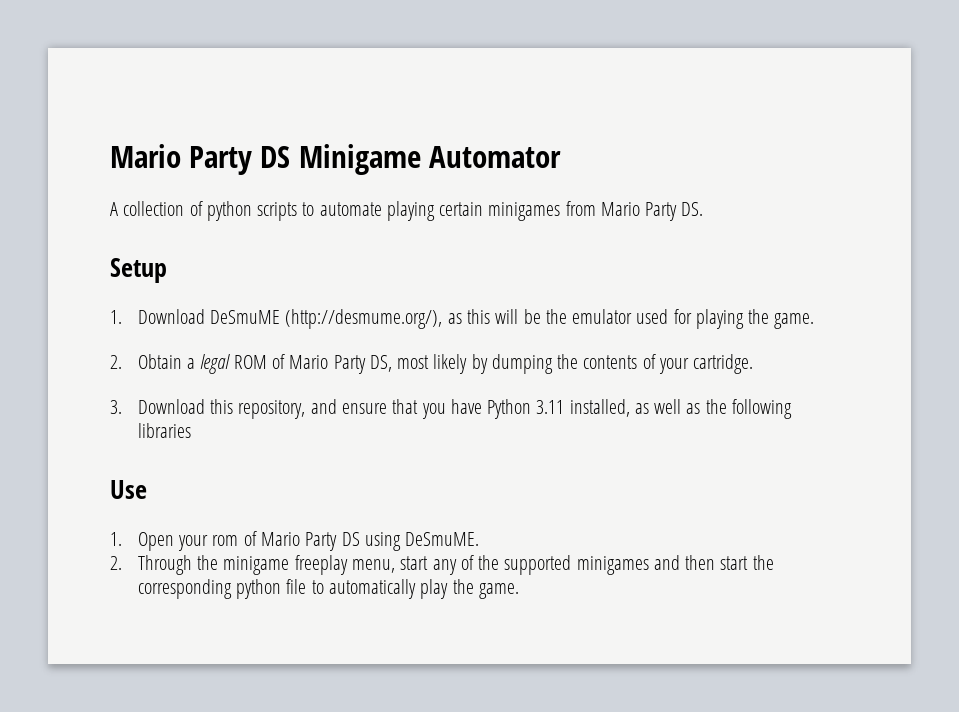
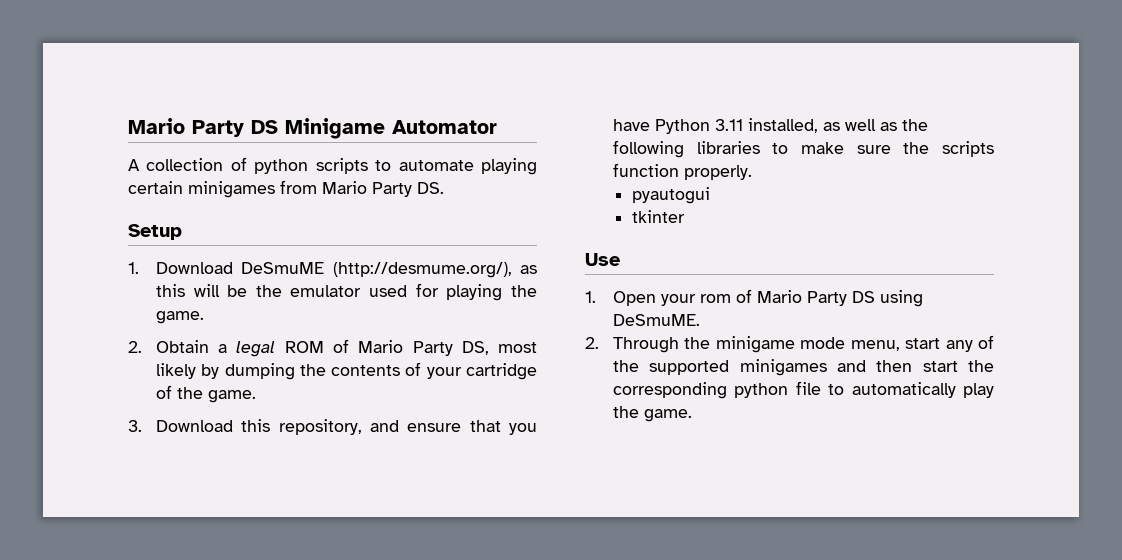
- 2. Obtain a legal ROM of Mario Party DS, most likely by dumping the contents of your cartridge.
+ 2. Obtain a legal ROM of Mario Party DS, most likely by dumping the contents of your cartridge of the game.
- 3. Download this repository, and ensure that you have Python 3.11 installed, as well as the following libraries
+ 3. Download this repository, and ensure that you have Python 3.11 installed, as well as the following libraries to make sure the scripts function properly.
+ pyautogui
+ tkinter
- 2. Through the minigame freeplay menu, start any of the supported minigames and then start the corresponding python file to automatically play the game.
+ 2. Through the minigame mode menu, start any of the supported minigames and then start the corresponding python file to automatically play the game.

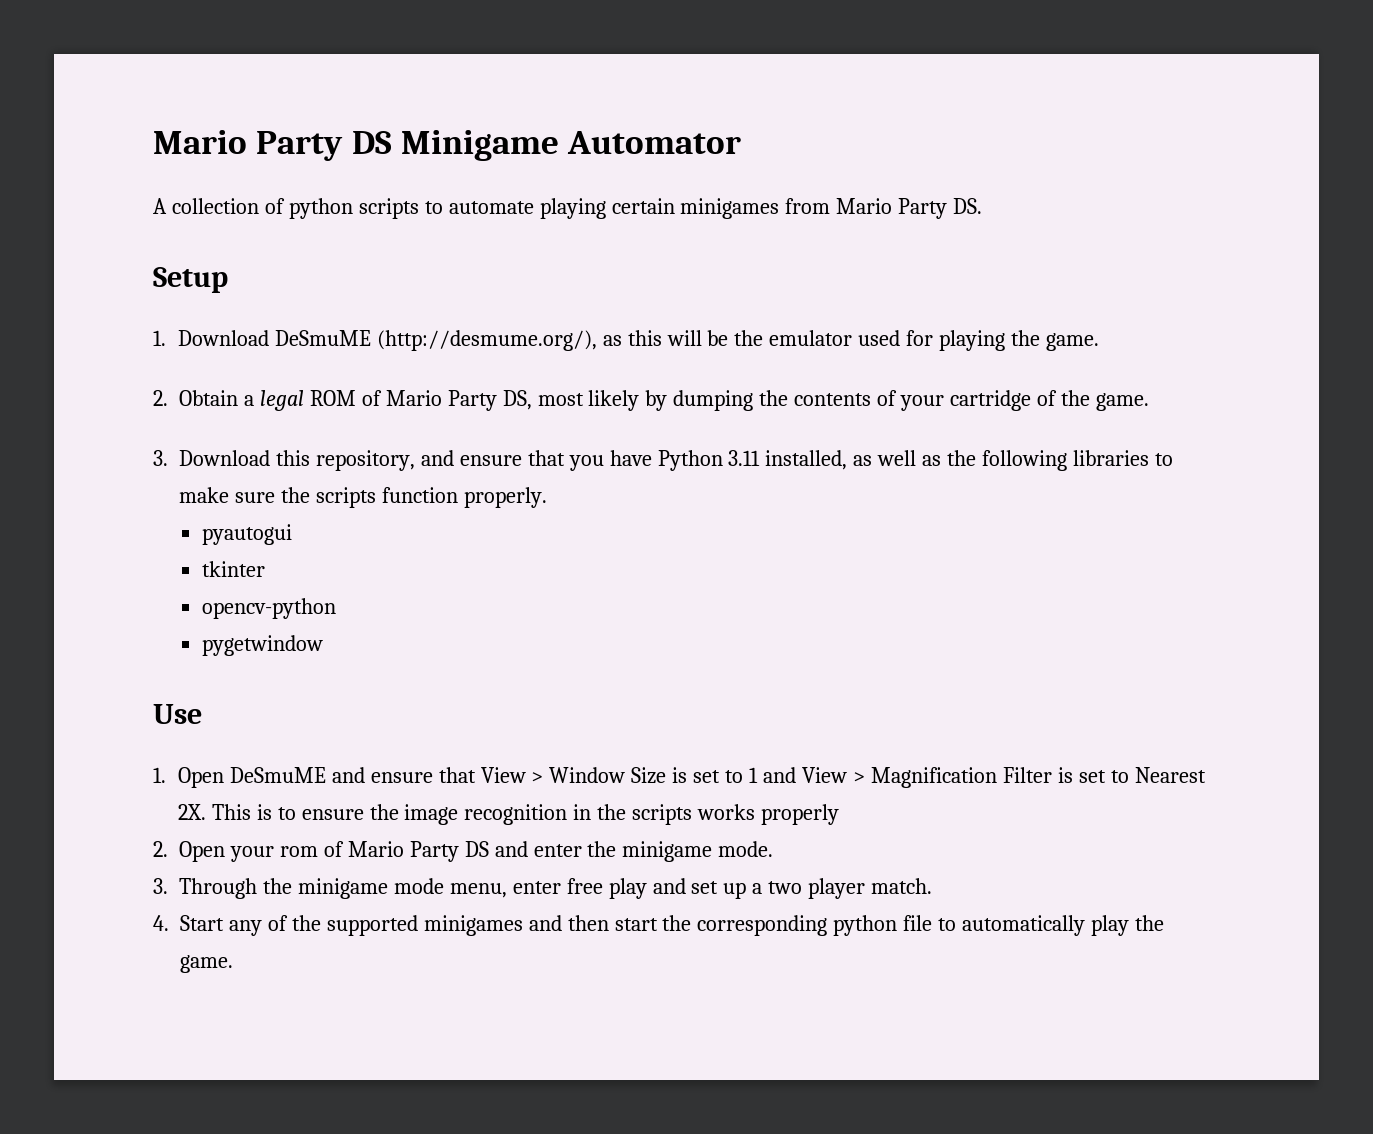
+ opencv-python
+ pygetwindow
- 1. Open your rom of Mario Party DS using DeSmuME.
- 2. Through the minigame mode menu, start any of the supported minigames and then start the corresponding python file to automatically play the game.
+ 1. Open DeSmuME and ensure that View > Window Size is set to 1 and View > Magnification Filter is set to Nearest 2X. This is to ensure the image recognition in the scripts works properly
+ 2. Open your rom of Mario Party DS and enter the minigame mode.
+ 3. Through the minigame mode menu, enter free play and set up a two player match.
+ 4. Start any of the supported minigames and then start the corresponding python file to automatically play the game.

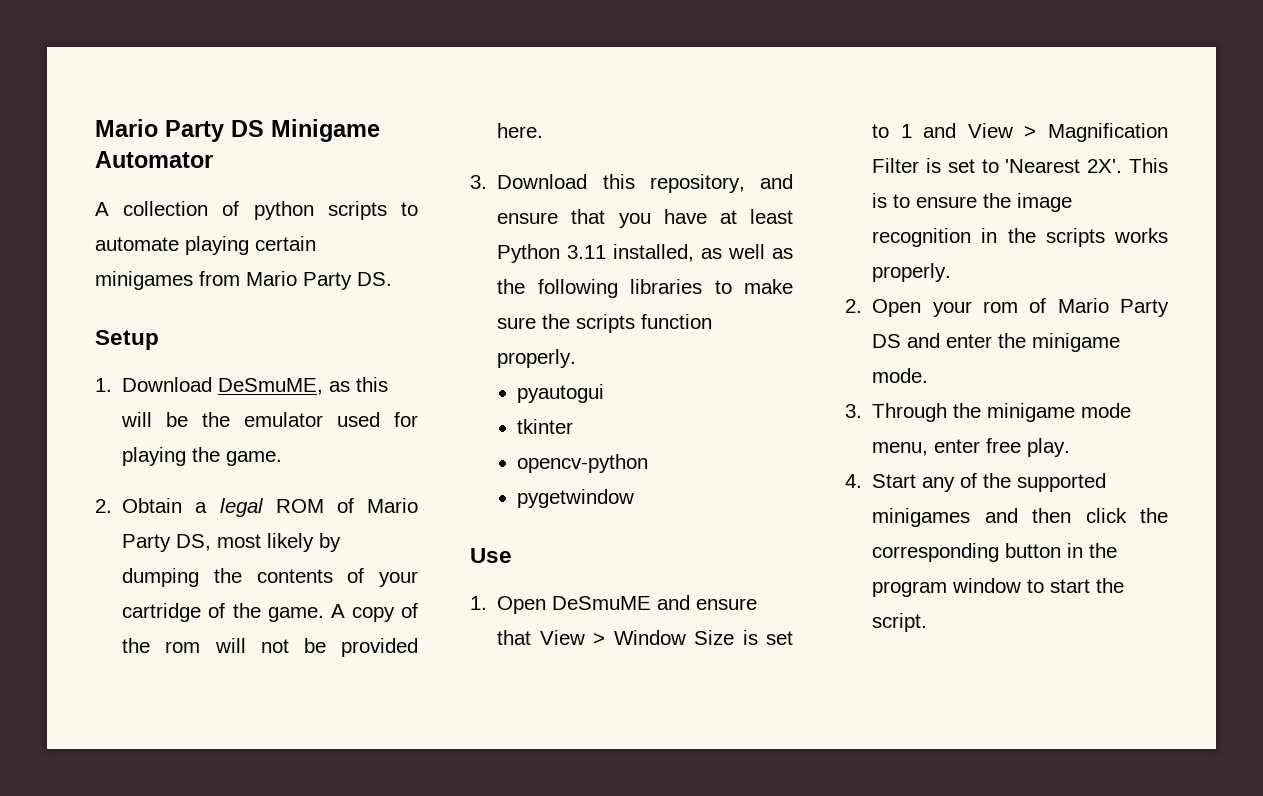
- 1. Download DeSmuME (http://desmume.org/), as this will be the emulator used for playing the game.
+ 1. Download DeSmuME, as this will be the emulator used for playing the game.
+ A copy of the rom will not be provided here.
- 3. Download this repository, and ensure that you have Python 3.11 installed, as well as the following libraries to make sure the scripts function properly.
+ 3. Download this repository, and ensure that you have at least Python 3.11 installed, as well as the following libraries to make sure the scripts function properly.
- 1. Open DeSmuME and ensure that View > Window Size is set to 1 and View > Magnification Filter is set to Nearest 2X.
+ 1. Open DeSmuME and ensure that View > Window Size is set to 1 and View > Magnification Filter is set to 'Nearest 2X'.
- This is to ensure the image recognition in the scripts works properly
+ This is to ensure the image recognition in the scripts works properly.
- 3. Through the minigame mode menu, enter free play and set up a two player match.
+ 3. Through the minigame mode menu, enter free play.
- 4. Start any of the supported minigames and then start the corresponding python file to automatically play the game.
+ 4. Start any of the supported minigames and then click the corresponding button in the program window to start the script.

